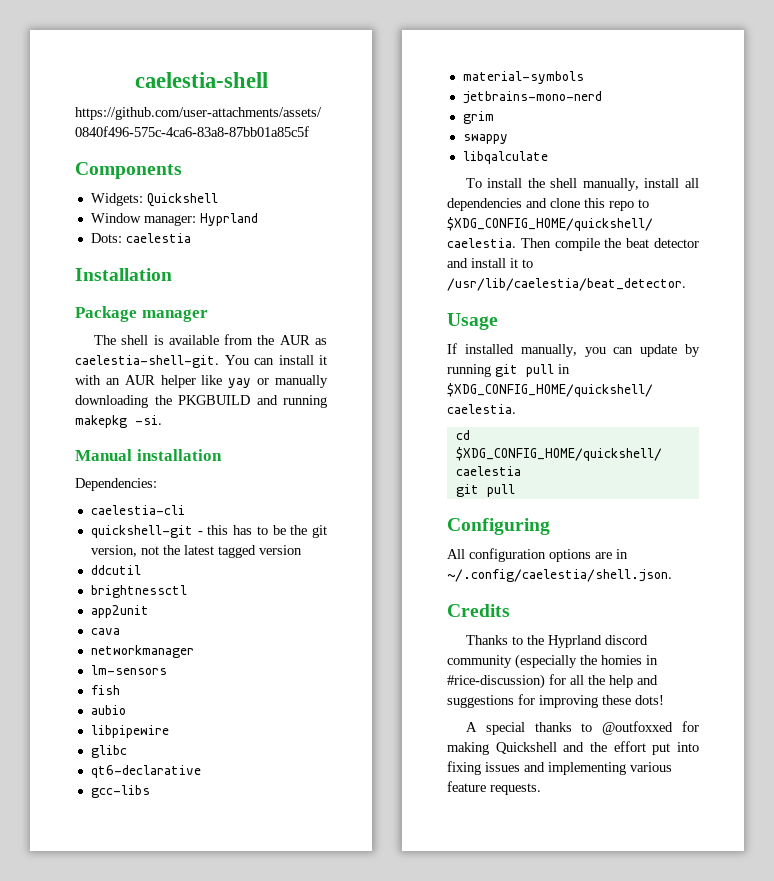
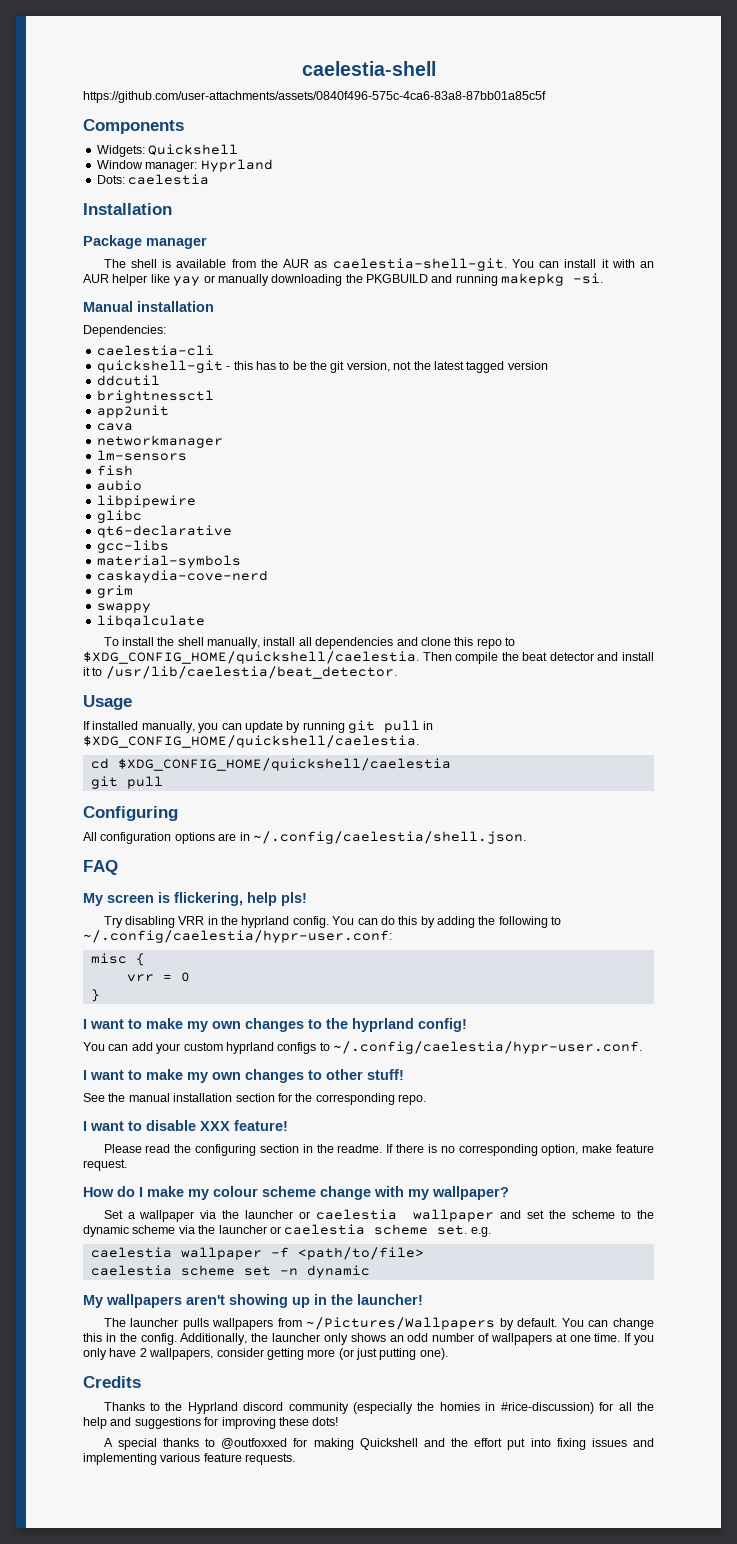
- jetbrains-mono-nerd
+ caskaydia-cove-nerd
+ FAQ
+ My screen is flickering, help pls!
+ Try disabling VRR in the hyprland config. You can do this by adding the following to ~/.config/caelestia/hypr-user.conf:
+ misc {
+ vrr = 0
+ }
+ I want to make my own changes to the hyprland config!
+ You can add your custom hyprland configs to ~/.config/caelestia/hypr-user.conf.
+ I want to make my own changes to other stuff!
+ See the manual installation section for the corresponding repo.
+ I want to disable XXX feature!
+ Please read the configuring section in the readme. If there is no corresponding option, make feature request.
+ How do I make my colour scheme change with my wallpaper?
+ Set a wallpaper via the launcher or caelestia wallpaper and set the scheme to the dynamic scheme via the launcher or caelestia scheme set. e.g.
+ caelestia wallpaper -f <path/to/file>
+ caelestia scheme set -n dynamic
+ My wallpapers aren't showing up in the launcher!
+ The launcher pulls wallpapers from ~/Pictures/Wallpapers by default. You can change this in the config. Additionally, the launcher only shows an odd number of wallpapers at one time. If you only have 2 wallpapers, consider getting more (or just putting one).

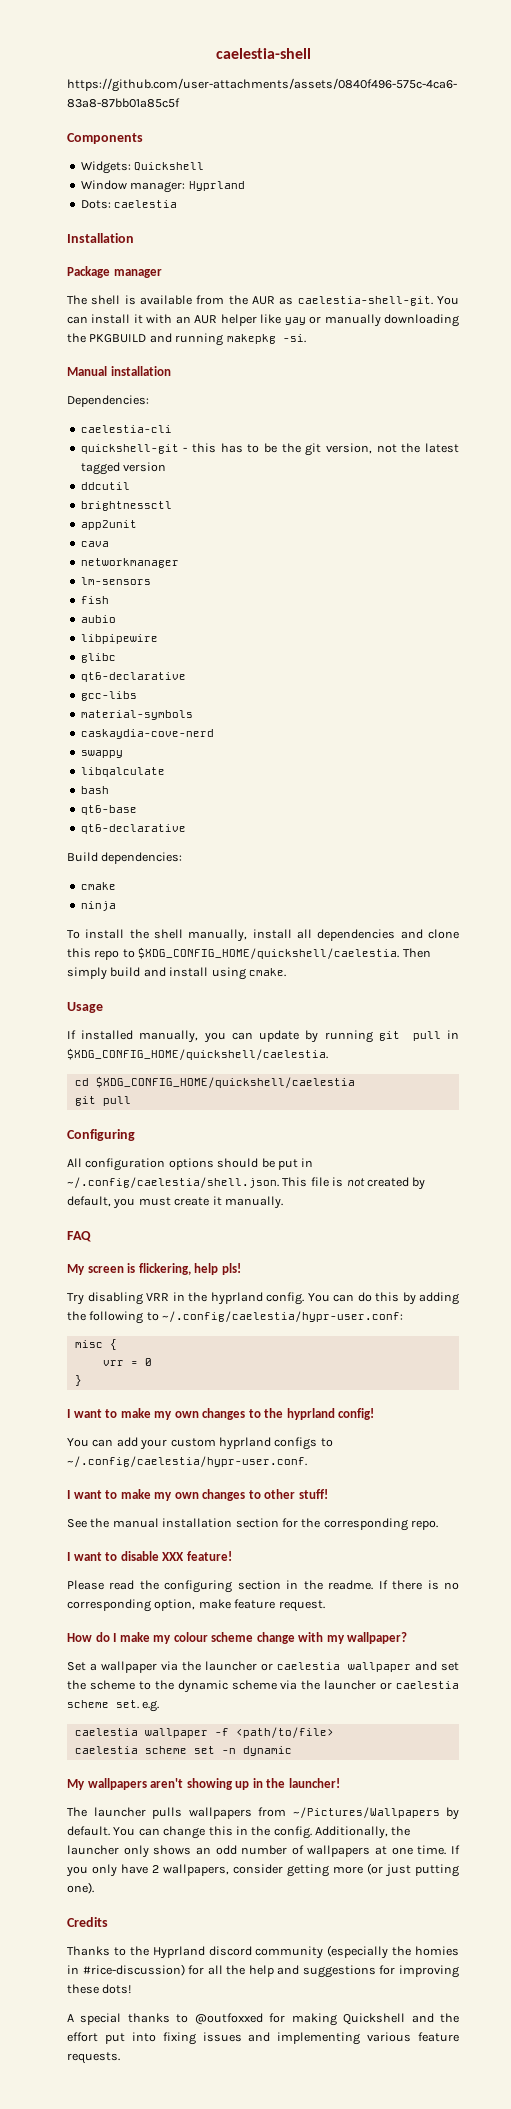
- grim
+ bash
+ qt6-base
+ qt6-declarative
+ Build dependencies:
+ cmake
+ ninja
- Then compile the beat detector and install it to /usr/lib/caelestia/beat_detector.
+ Then simply build and install using cmake.
- All configuration options are in ~/.config/caelestia/shell.json.
+ All configuration options should be put in ~/.config/caelestia/shell.json. This file is not created by default, you must create it manually.

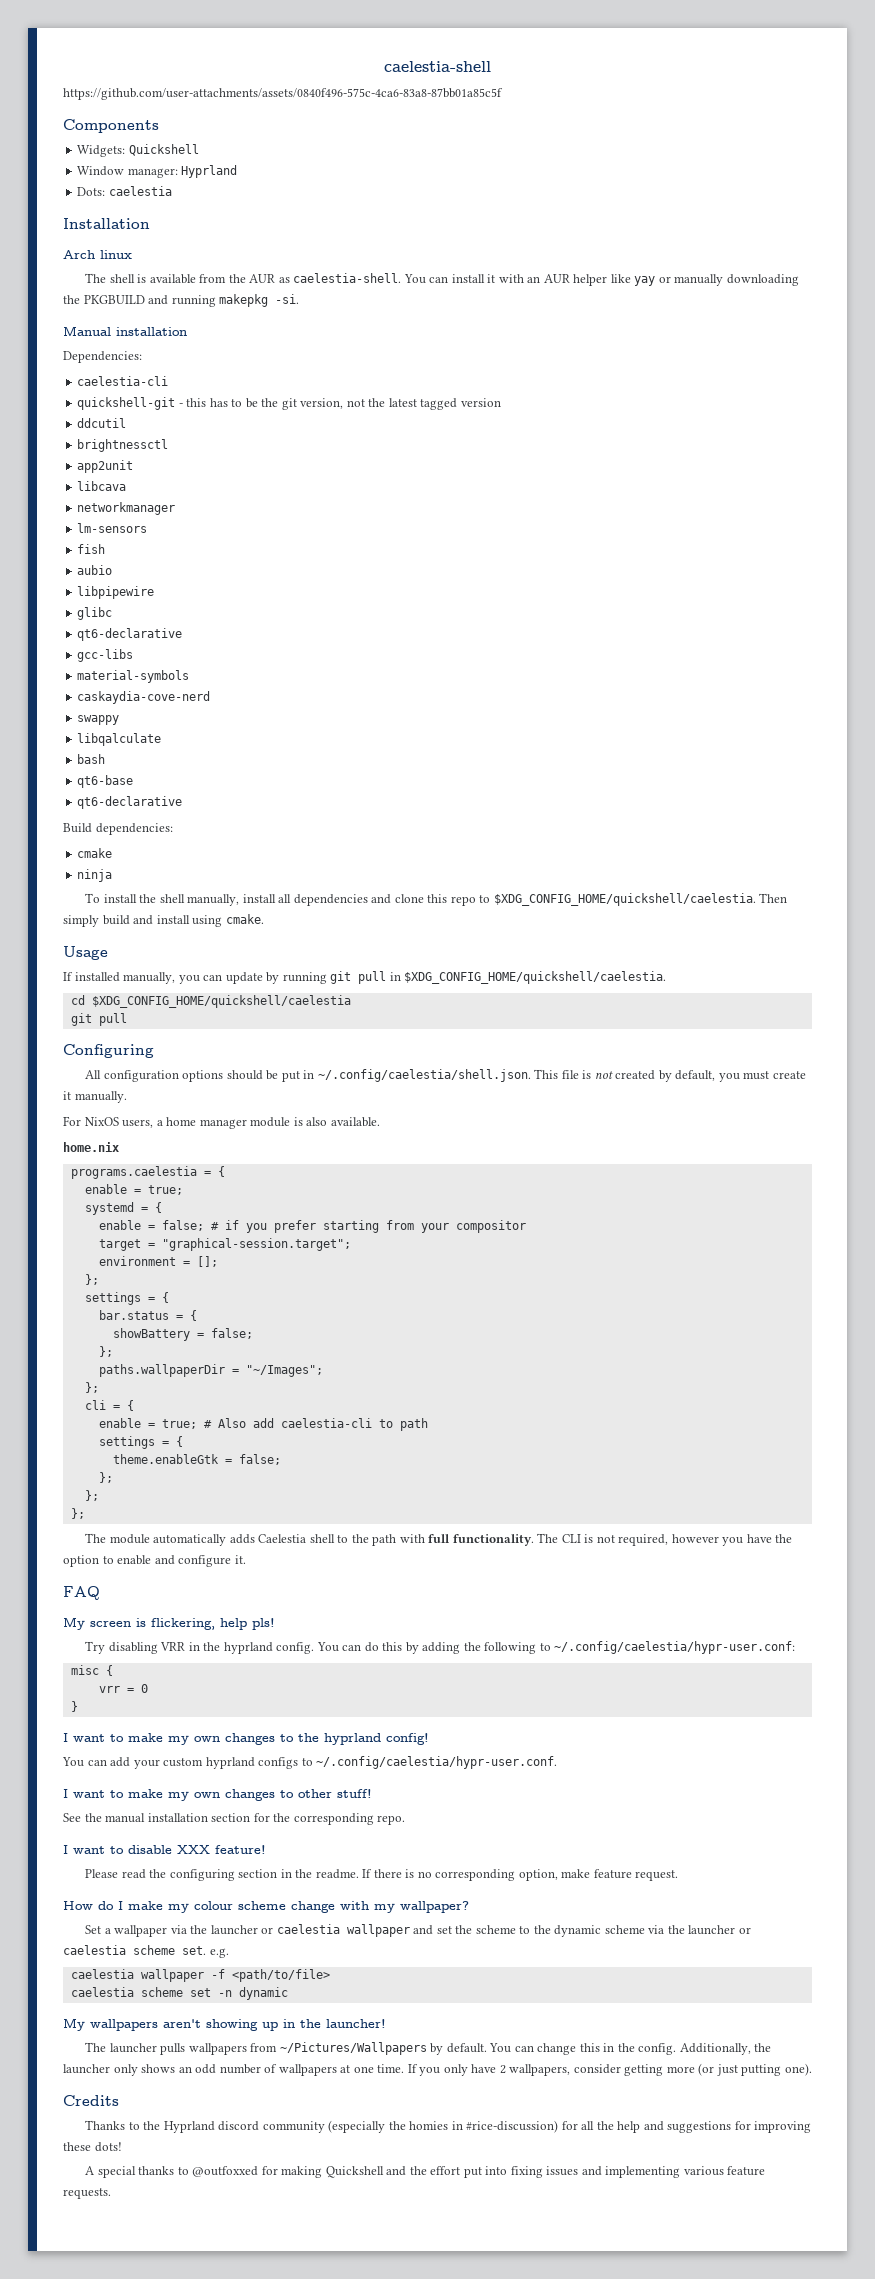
- Package manager
+ Arch linux
- The shell is available from the AUR as caelestia-shell-git.
+ The shell is available from the AUR as caelestia-shell.
- cava
+ libcava
+ For NixOS users, a home manager module is also available.
+ home.nix
+ programs.caelestia = {
+ enable = true;
+ systemd = {
+ enable = false; # if you prefer starting from your compositor
+ target = "graphical-session.target";
+ environment = [];
+ };
+ settings = {
+ bar.status = {
+ showBattery = false;
+ };
+ paths.wallpaperDir = "~/Images";
+ };
+ cli = {
+ enable = true; # Also add caelestia-cli to path
+ settings = {
+ theme.enableGtk = false;
+ };
+ };
+ };
+ The module automatically adds Caelestia shell to the path with full functionality. The CLI is not required, however you have the option to enable and configure it.

